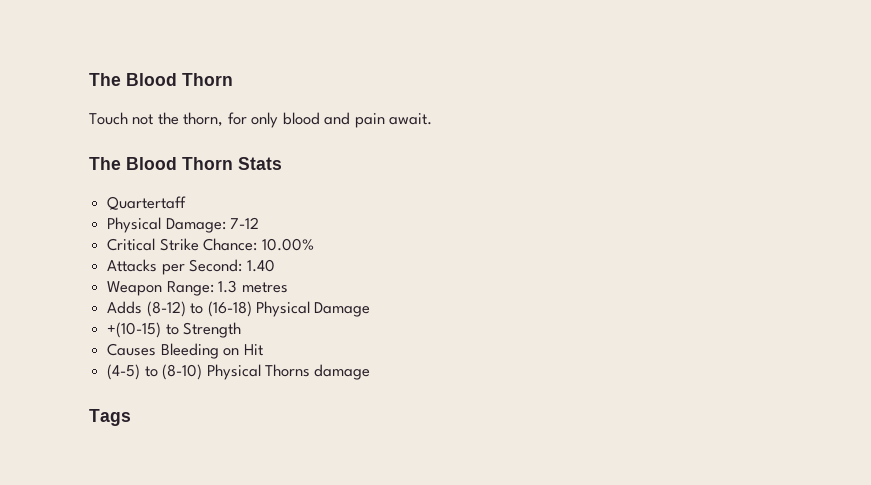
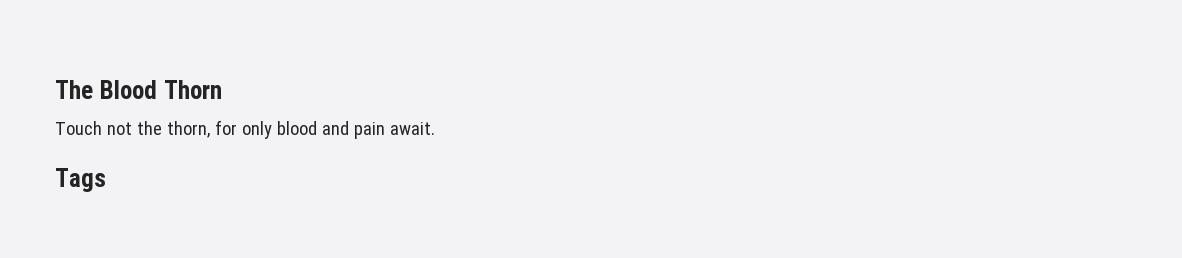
- The Blood Thorn Stats
- Quartertaff
- Physical Damage: 7-12
- Critical Strike Chance: 10.00%
- Attacks per Second: 1.40
- Weapon Range: 1.3 metres
- Adds (8-12) to (16-18) Physical Damage
- +(10-15) to Strength
- Causes Bleeding on Hit
- (4-5) to (8-10) Physical Thorns damage

